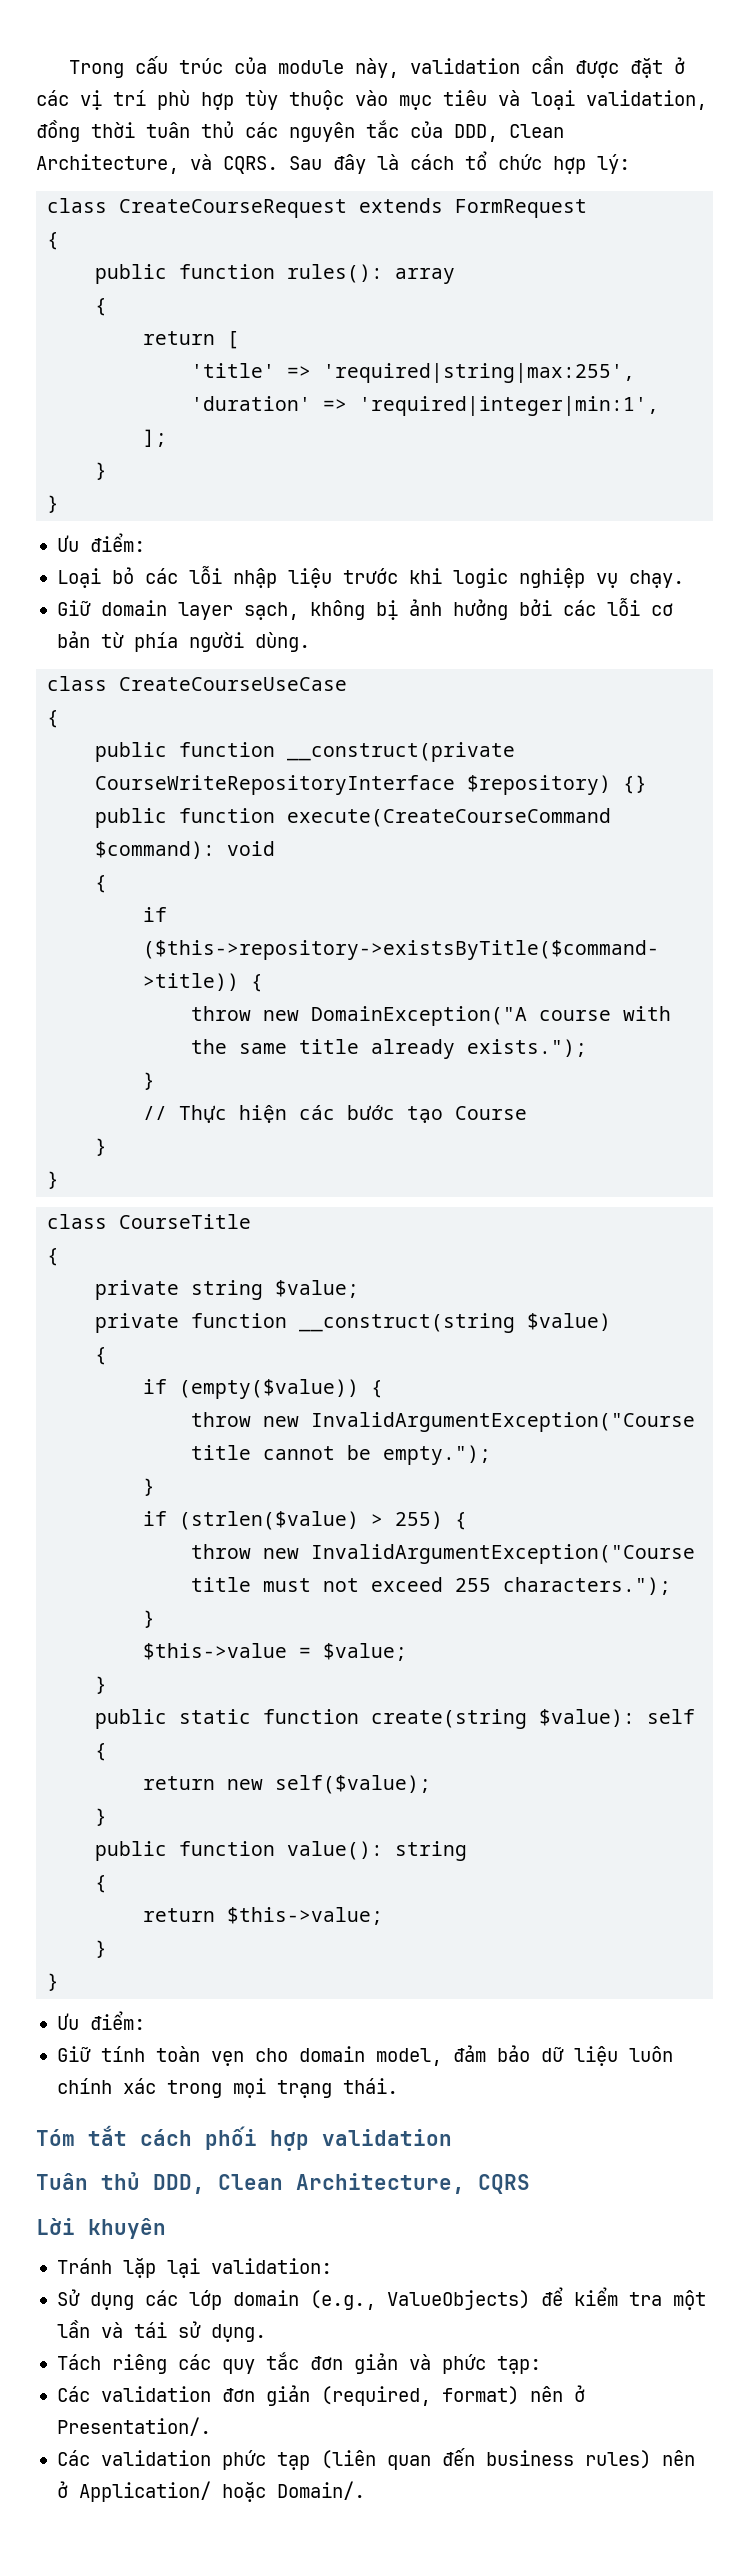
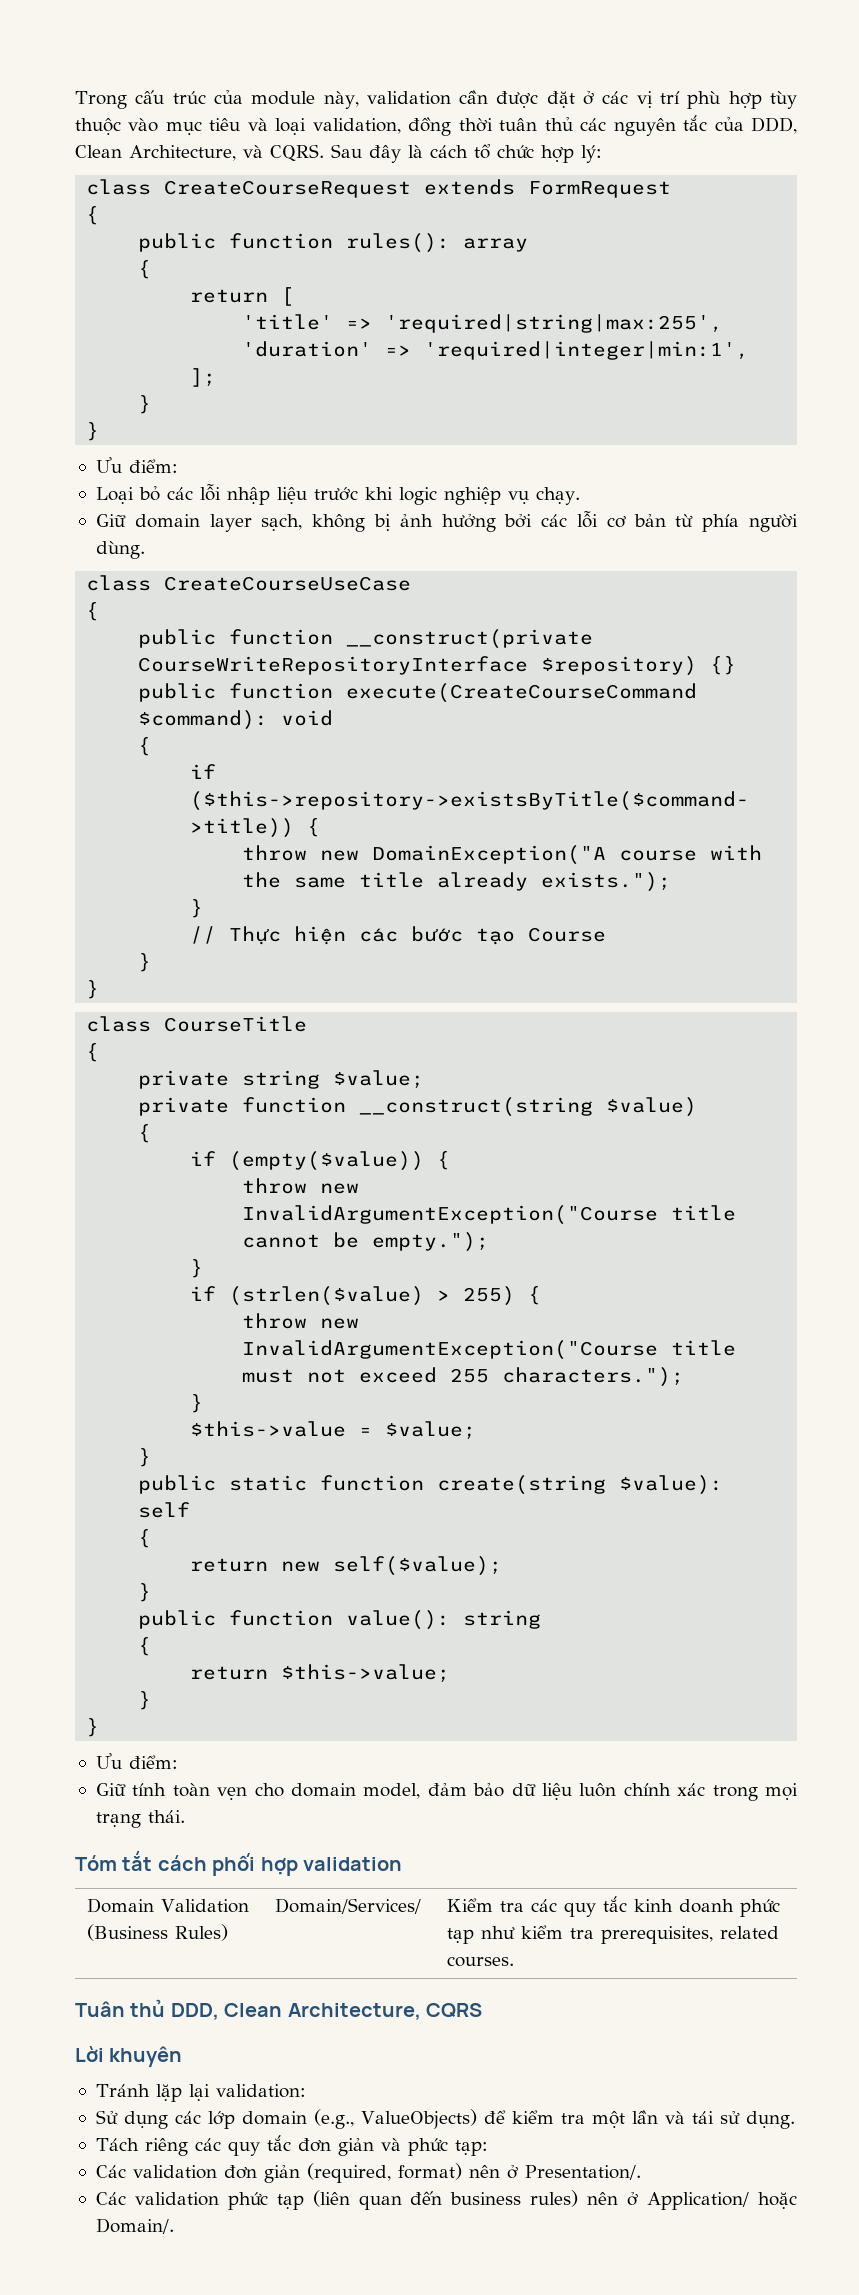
+ Domain Validation (Business Rules) | Domain/Services/ | Kiểm tra các quy tắc kinh doanh phức tạp như kiểm tra prerequisites, related courses.

